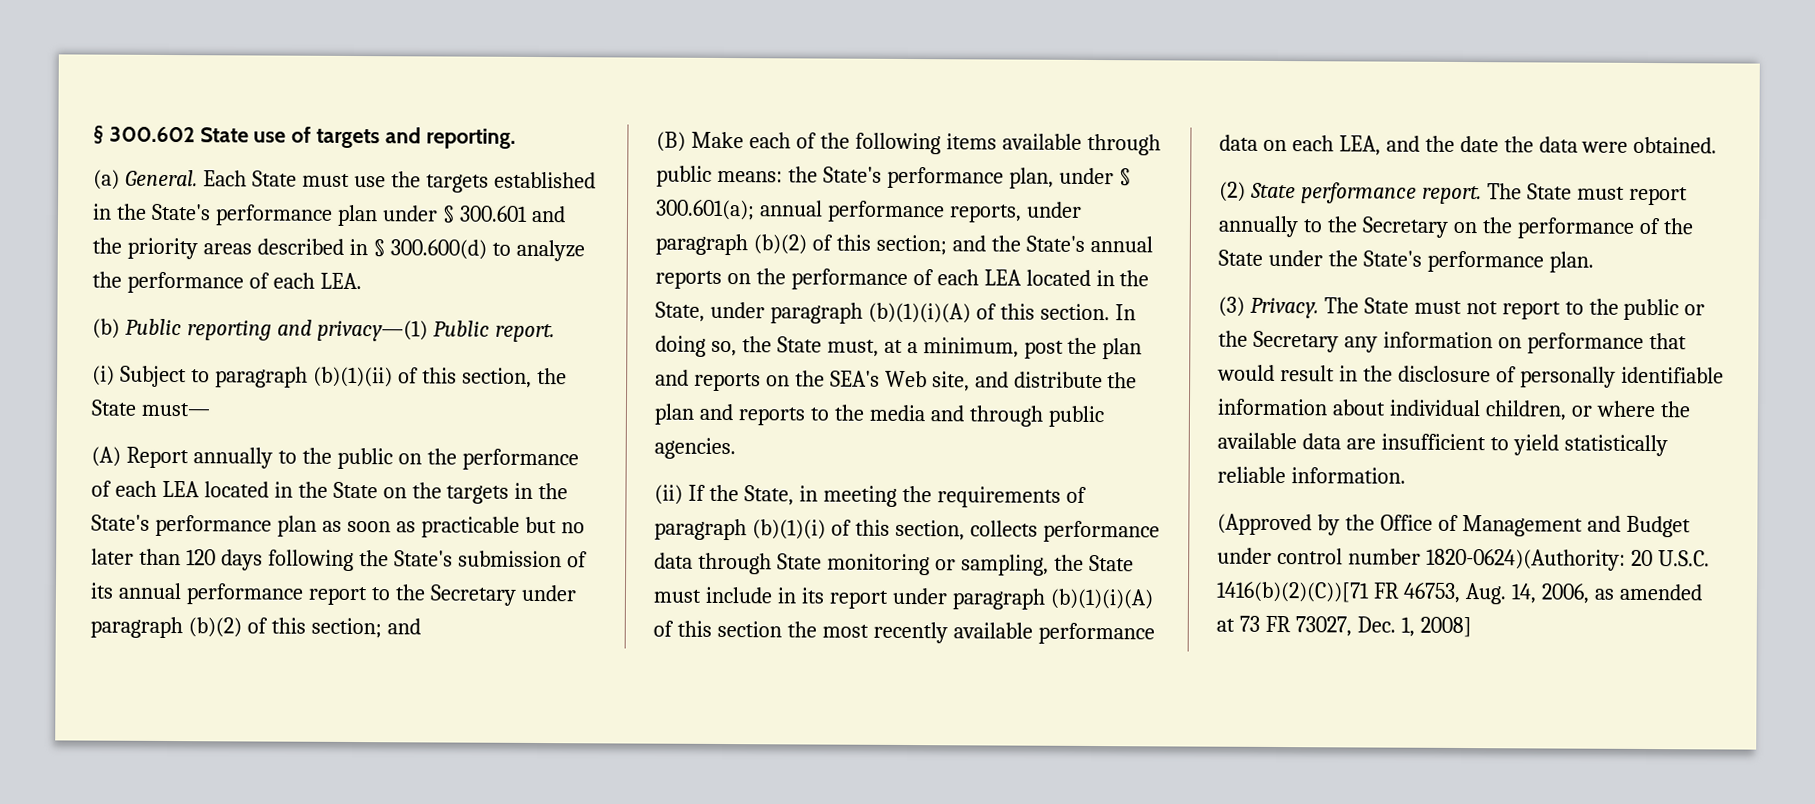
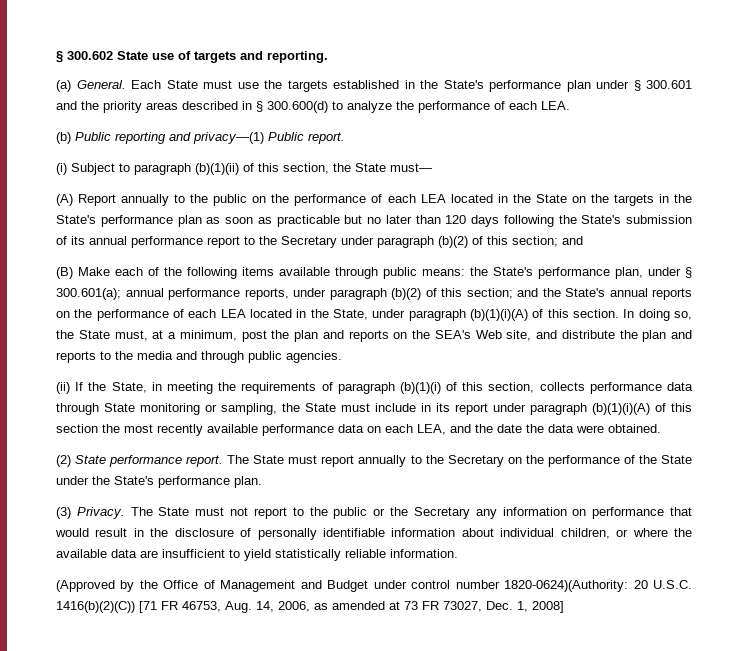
- (Approved by the Office of Management and Budget under control number 1820-0624)(Authority: 20 U.S.C. 1416(b)(2)(C))[71 FR 46753, Aug. 14, 2006, as amended at 73 FR 73027, Dec. 1, 2008]
+ (Approved by the Office of Management and Budget under control number 1820-0624)(Authority: 20 U.S.C. 1416(b)(2)(C)) [71 FR 46753, Aug. 14, 2006, as amended at 73 FR 73027, Dec. 1, 2008]

